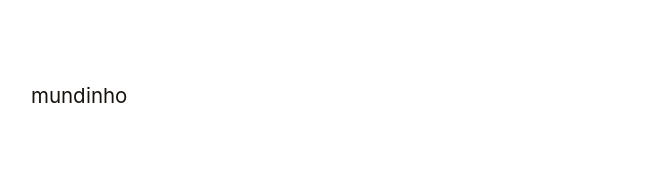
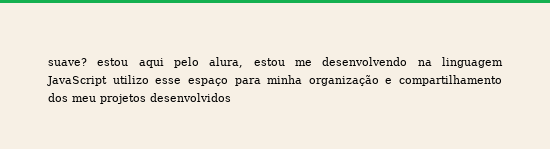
- mundinho
+ suave? estou aqui pelo alura, estou me desenvolvendo na linguagem JavaScript utilizo esse espaço para minha organização e compartilhamento dos meu projetos desenvolvidos

